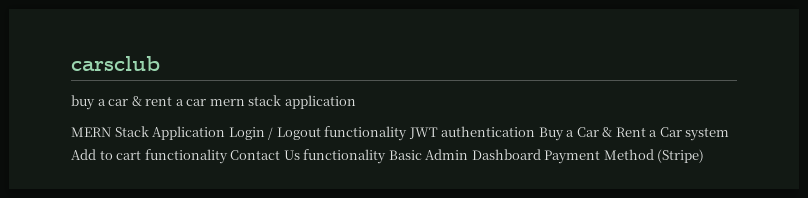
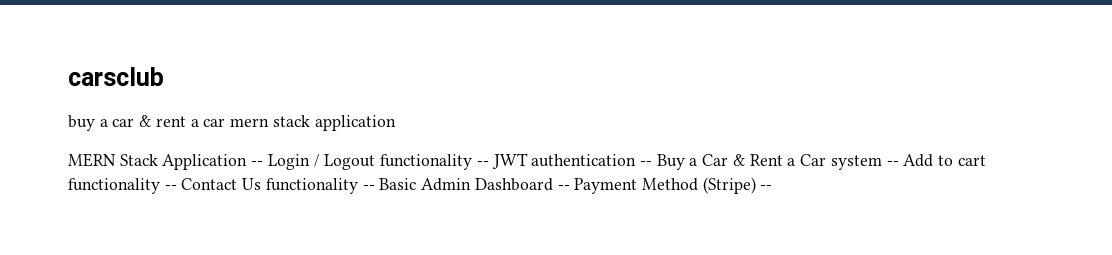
- MERN Stack Application Login / Logout functionality JWT authentication Buy a Car & Rent a Car system Add to cart functionality Contact Us functionality Basic Admin Dashboard Payment Method (Stripe)
+ MERN Stack Application -- Login / Logout functionality -- JWT authentication -- Buy a Car & Rent a Car system -- Add to cart functionality -- Contact Us functionality -- Basic Admin Dashboard -- Payment Method (Stripe) --

